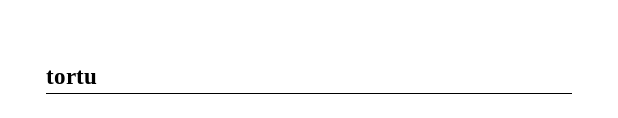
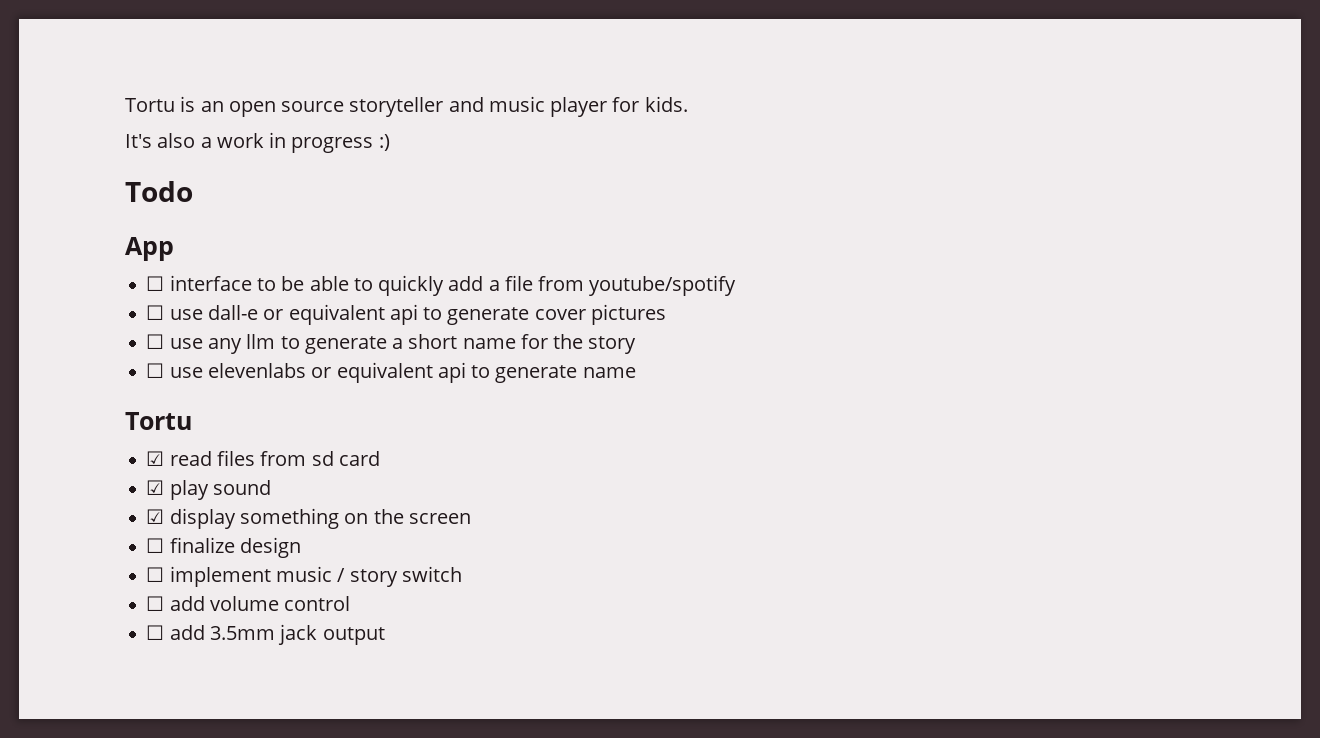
- tortu
+ Tortu is an open source storyteller and music player for kids.
+ It's also a work in progress :)
+ Todo
+ App
+ ☐ interface to be able to quickly add a file from youtube/spotify
+ ☐ use dall-e or equivalent api to generate cover pictures
+ ☐ use any llm to generate a short name for the story
+ ☐ use elevenlabs or equivalent api to generate name
+ Tortu
+ ☑ read files from sd card
+ ☑ play sound
+ ☑ display something on the screen
+ ☐ finalize design
+ ☐ implement music / story switch
+ ☐ add volume control
+ ☐ add 3.5mm jack output

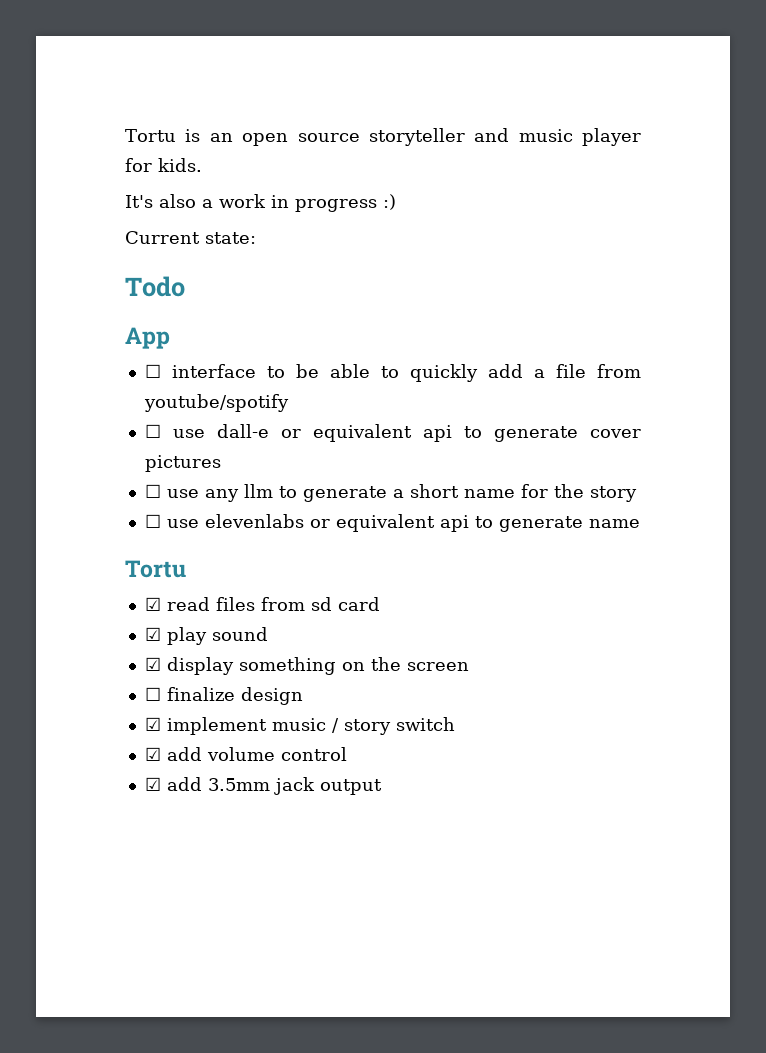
+ Current state:
- ☐ implement music / story switch
+ ☑ implement music / story switch
- ☐ add volume control
+ ☑ add volume control
- ☐ add 3.5mm jack output
+ ☑ add 3.5mm jack output

